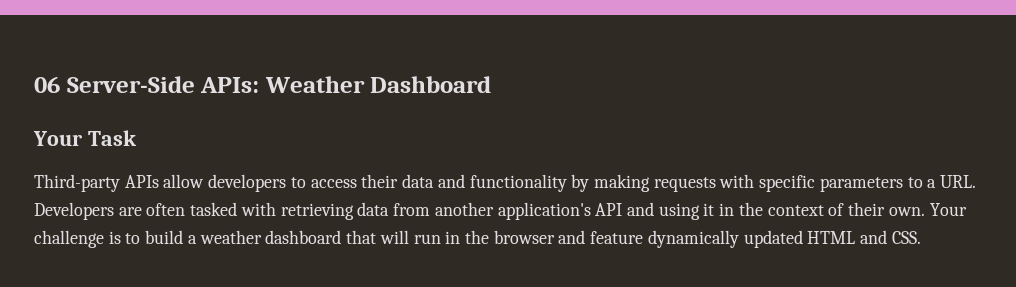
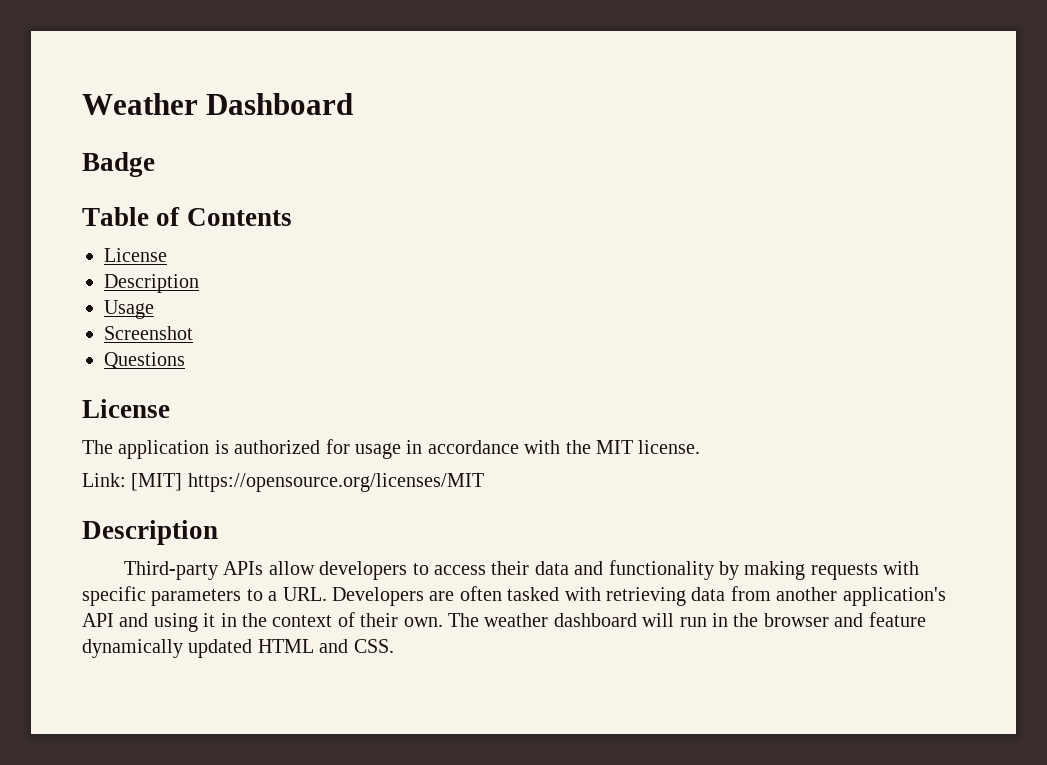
- 06 Server-Side APIs: Weather Dashboard
+ Weather Dashboard
- Your Task
+ Badge
+ Table of Contents
+ License
+ Description
+ Usage
+ Screenshot
+ Questions
+ License
+ The application is authorized for usage in accordance with the MIT license.
+ Link: [MIT] https://opensource.org/licenses/MIT
+ Description
- Your challenge is to build a weather dashboard that will run in the browser and feature dynamically updated HTML and CSS.
+ The weather dashboard will run in the browser and feature dynamically updated HTML and CSS.

